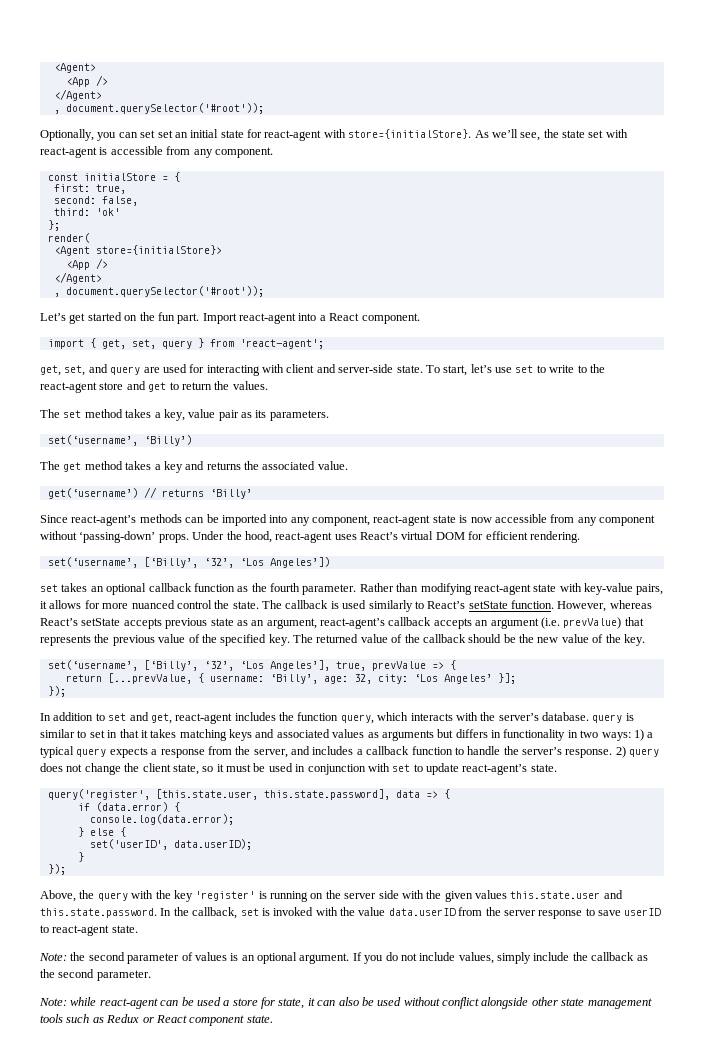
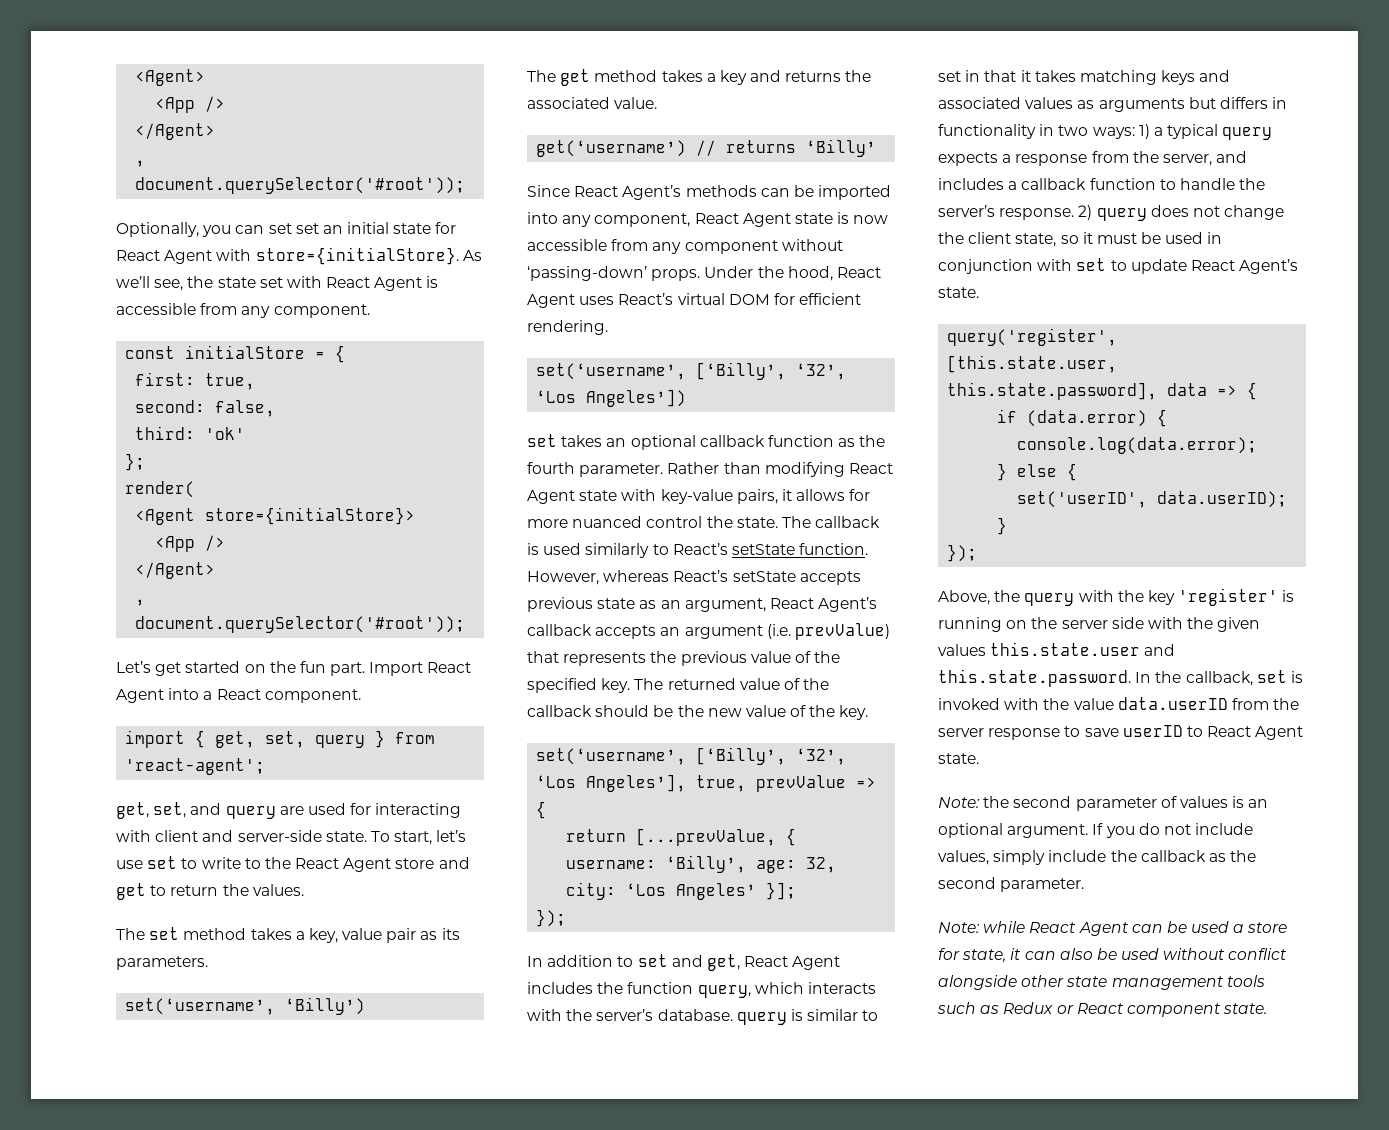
- Optionally, you can set set an initial state for react-agent with store={initialStore}.
+ Optionally, you can set set an initial state for React Agent with store={initialStore}.
- As we’ll see, the state set with react-agent is accessible from any component.
+ As we’ll see, the state set with React Agent is accessible from any component.
- Import react-agent into a React component.
+ Import React Agent into a React component.
- To start, let’s use set to write to the react-agent store and get to return the values.
+ To start, let’s use set to write to the React Agent store and get to return the values.
- Since react-agent’s methods can be imported into any component, react-agent state is now accessible from any component without ‘passing-down’ props.
+ Since React Agent’s methods can be imported into any component, React Agent state is now accessible from any component without ‘passing-down’ props.
- Under the hood, react-agent uses React’s virtual DOM for efficient rendering.
+ Under the hood, React Agent uses React’s virtual DOM for efficient rendering.
- Rather than modifying react-agent state with key-value pairs, it allows for more nuanced control the state.
+ Rather than modifying React Agent state with key-value pairs, it allows for more nuanced control the state.
- However, whereas React’s setState accepts previous state as an argument, react-agent’s callback accepts an argument (i.e. prevValue) that represents the previous value of the specified key.
+ However, whereas React’s setState accepts previous state as an argument, React Agent’s callback accepts an argument (i.e. prevValue) that represents the previous value of the specified key.
- In addition to set and get, react-agent includes the function query, which interacts with the server’s database. query is similar to set in that it takes matching keys and associated values as arguments but differs in functionality in two ways: 1) a typical query expects a response from the server, and includes a callback function to handle the server’s response.
+ In addition to set and get, React Agent includes the function query, which interacts with the server’s database. query is similar to set in that it takes matching keys and associated values as arguments but differs in functionality in two ways: 1) a typical query expects a response from the server, and includes a callback function to handle the server’s response.
- 2) query does not change the client state, so it must be used in conjunction with set to update react-agent’s state.
+ 2) query does not change the client state, so it must be used in conjunction with set to update React Agent’s state.
- Above, the query with the key 'register' is running on the server side with the given values this.state.user and this.state.password. In the callback, set is invoked with the value data.userID from the server response to save userID to react-agent state.
+ Above, the query with the key 'register' is running on the server side with the given values this.state.user and this.state.password. In the callback, set is invoked with the value data.userID from the server response to save userID to React Agent state.
- Note: while react-agent can be used a store for state, it can also be used without conflict alongside other state management tools such as Redux or React component state.
+ Note: while React Agent can be used a store for state, it can also be used without conflict alongside other state management tools such as Redux or React component state.

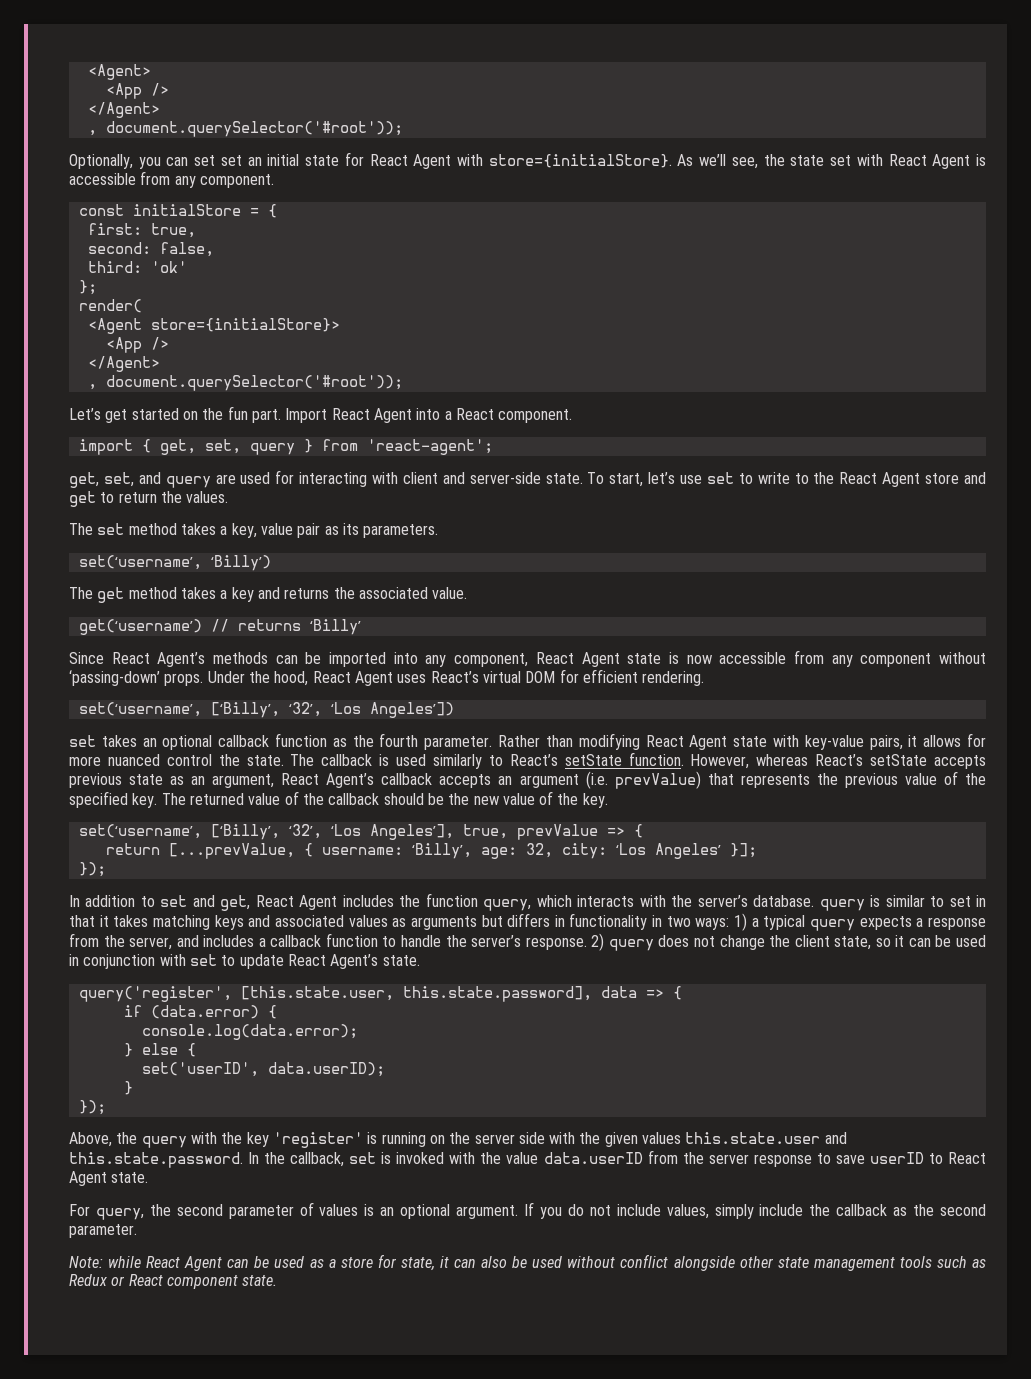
- 2) query does not change the client state, so it must be used in conjunction with set to update React Agent’s state.
+ 2) query does not change the client state, so it can be used in conjunction with set to update React Agent’s state.
- Note: the second parameter of values is an optional argument.
+ For query, the second parameter of values is an optional argument.
- Note: while React Agent can be used a store for state, it can also be used without conflict alongside other state management tools such as Redux or React component state.
+ Note: while React Agent can be used as a store for state, it can also be used without conflict alongside other state management tools such as Redux or React component state.

